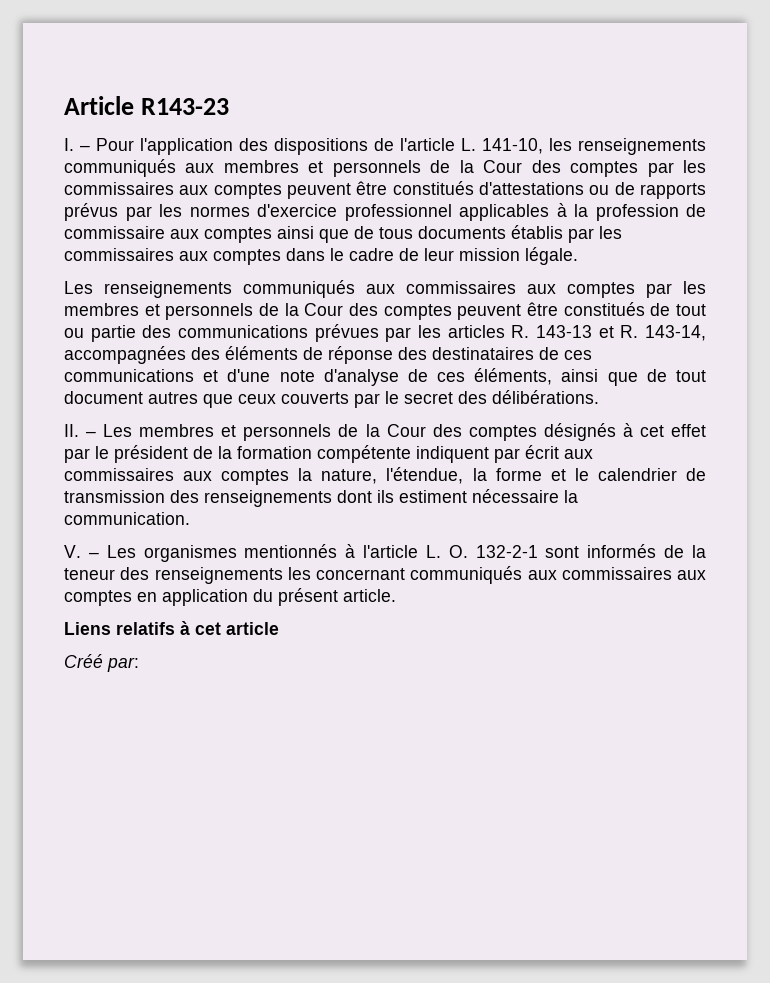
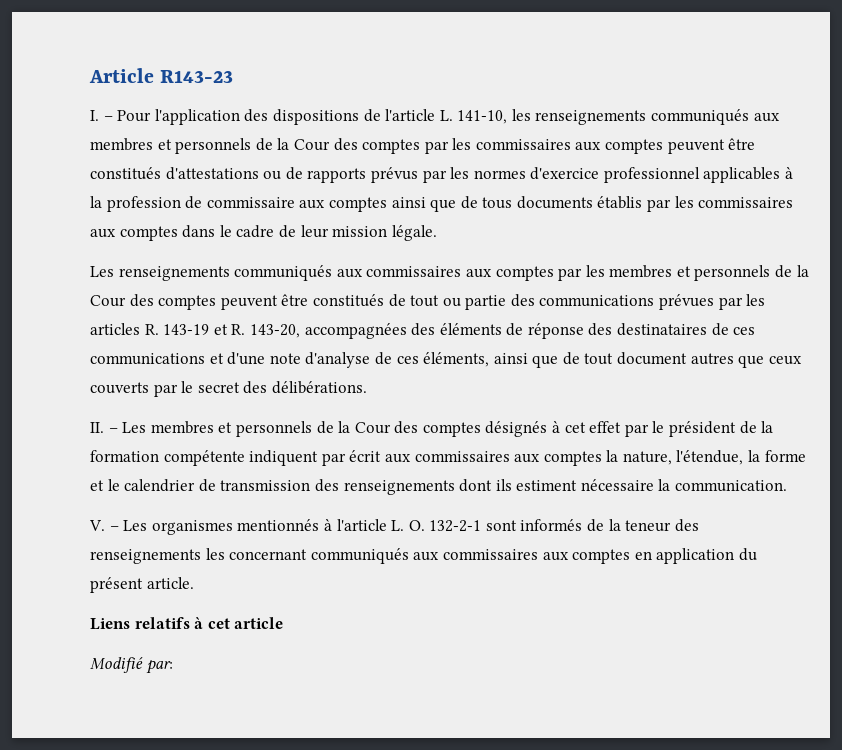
- Les renseignements communiqués aux commissaires aux comptes par les membres et personnels de la Cour des comptes peuvent être constitués de tout ou partie des communications prévues par les articles R. 143-13 et R. 143-14, accompagnées des éléments de réponse des destinataires de ces communications et d'une note d'analyse de ces éléments, ainsi que de tout document autres que ceux couverts par le secret des délibérations.
+ Les renseignements communiqués aux commissaires aux comptes par les membres et personnels de la Cour des comptes peuvent être constitués de tout ou partie des communications prévues par les articles R. 143-19 et R. 143-20, accompagnées des éléments de réponse des destinataires de ces communications et d'une note d'analyse de ces éléments, ainsi que de tout document autres que ceux couverts par le secret des délibérations.
- Créé par:
+ Modifié par:

